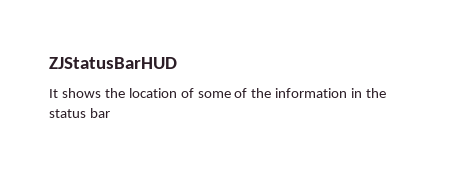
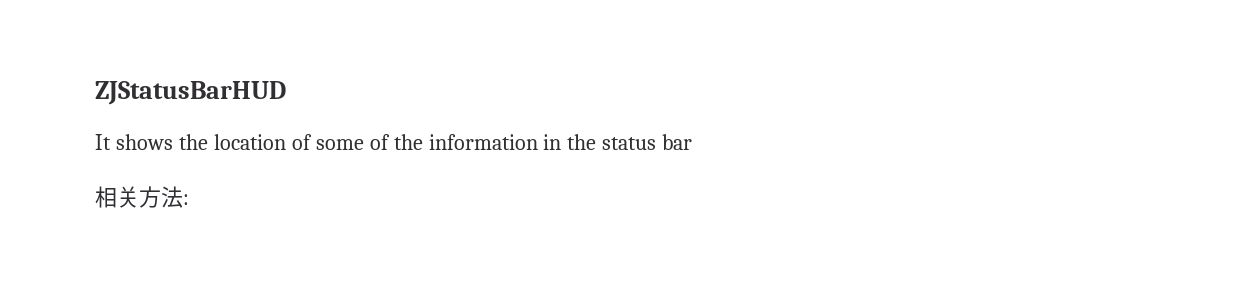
+ 相关方法:

